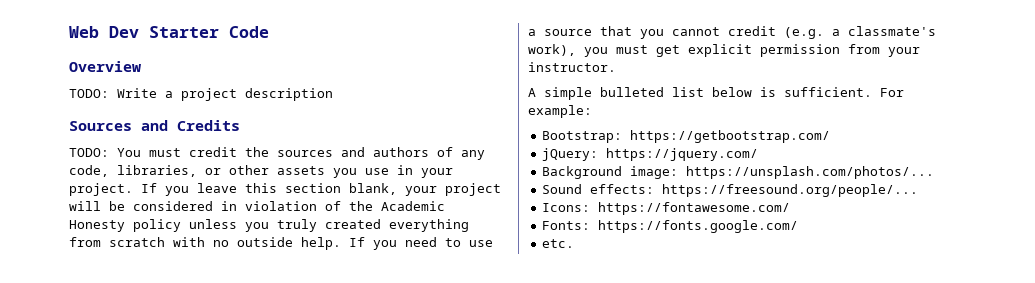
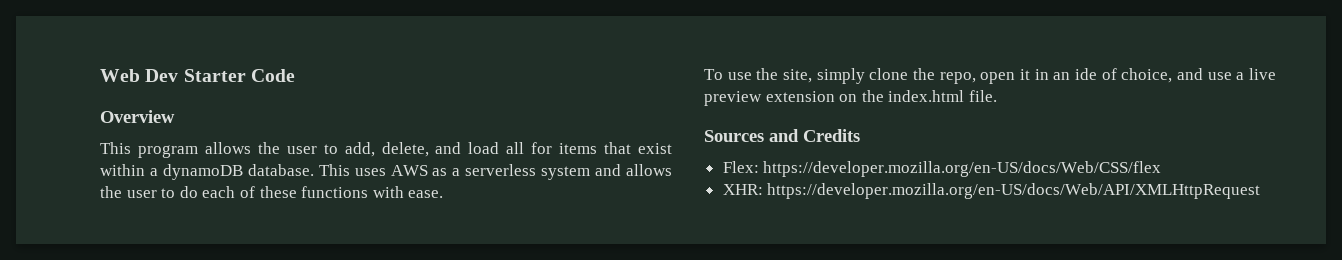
- TODO: Write a project description
+ This program allows the user to add, delete, and load all for items that exist within a dynamoDB database. This uses AWS as a serverless system and allows the user to do each of these functions with ease.
+ To use the site, simply clone the repo, open it in an ide of choice, and use a live preview extension on the index.html file.
  Sources and Credits
- TODO: You must credit the sources and authors of any code, libraries, or other assets you use in your project. If you leave this section blank, your project will be considered in violation of the Academic Honesty policy unless you truly created everything from scratch with no outside help. If you need to use a source that you cannot credit (e.g. a classmate's work), you must get explicit permission from your instructor.
- A simple bulleted list below is sufficient. For example:
- Bootstrap: https://getbootstrap.com/
- jQuery: https://jquery.com/
- Background image: https://unsplash.com/photos/...
- Sound effects: https://freesound.org/people/...
- Icons: https://fontawesome.com/
- Fonts: https://fonts.google.com/
- etc.
+ Flex: https://developer.mozilla.org/en-US/docs/Web/CSS/flex
+ XHR: https://developer.mozilla.org/en-US/docs/Web/API/XMLHttpRequest

